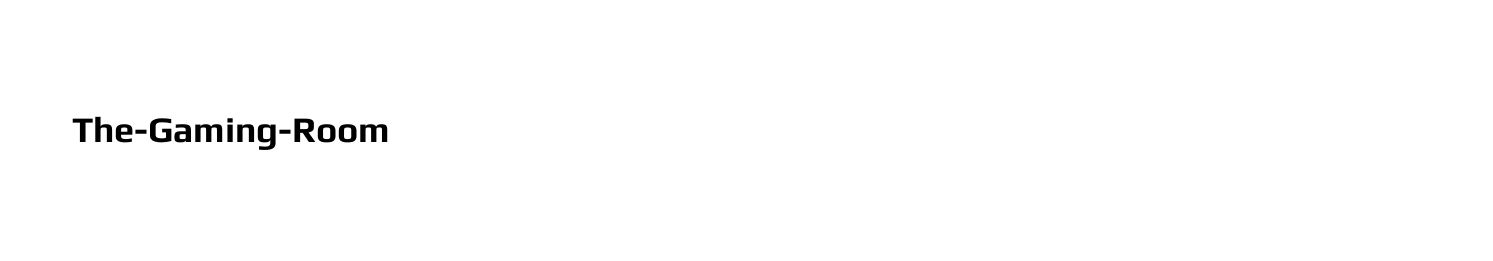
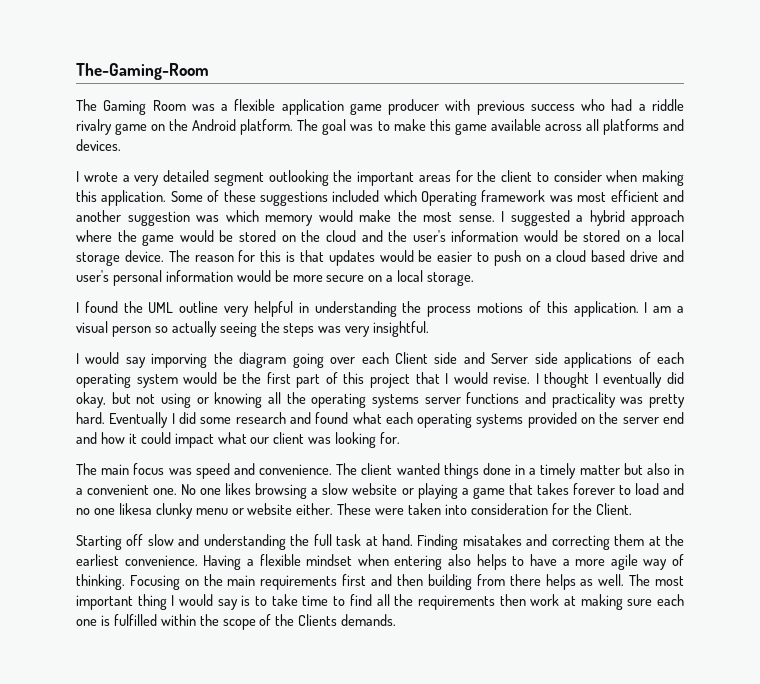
+ The Gaming Room was a flexible application game producer with previous success who had a riddle rivalry game on the Android platform. The goal was to make this game available across all platforms and devices.
+ I wrote a very detailed segment outlooking the important areas for the client to consider when making this application. Some of these suggestions included which Operating framework was most efficient and another suggestion was which memory would make the most sense. I suggested a hybrid approach where the game would be stored on the cloud and the user's information would be stored on a local storage device. The reason for this is that updates would be easier to push on a cloud based drive and user's personal information would be more secure on a local storage.
+ I found the UML outline very helpful in understanding the process motions of this application. I am a visual person so actually seeing the steps was very insightful.
+ I would say imporving the diagram going over each Client side and Server side applications of each operating system would be the first part of this project that I would revise. I thought I eventually did okay, but not using or knowing all the operating systems server functions and practicality was pretty hard. Eventually I did some research and found what each operating systems provided on the server end and how it could impact what our client was looking for.
+ The main focus was speed and convenience. The client wanted things done in a timely matter but also in a convenient one. No one likes browsing a slow website or playing a game that takes forever to load and no one likesa clunky menu or website either. These were taken into consideration for the Client.
+ Starting off slow and understanding the full task at hand. Finding misatakes and correcting them at the earliest convenience. Having a flexible mindset when entering also helps to have a more agile way of thinking. Focusing on the main requirements first and then building from there helps as well. The most important thing I would say is to take time to find all the requirements then work at making sure each one is fulfilled within the scope of the Clients demands.

